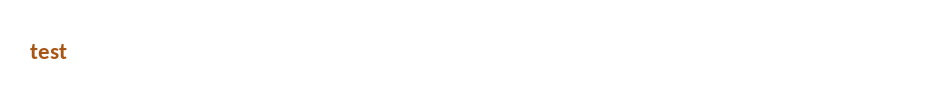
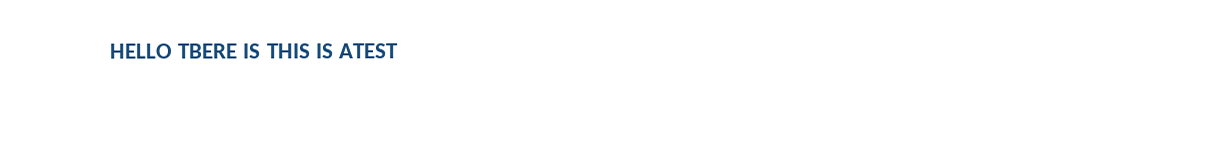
- test
+ HELLO TBERE IS THIS IS ATEST

